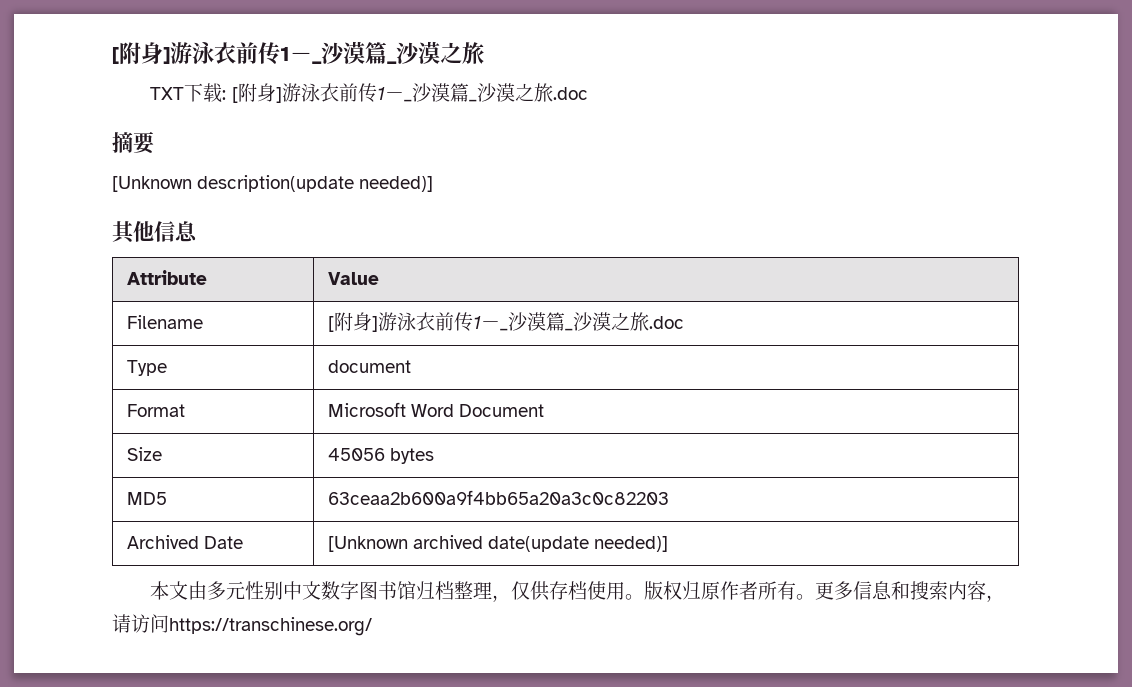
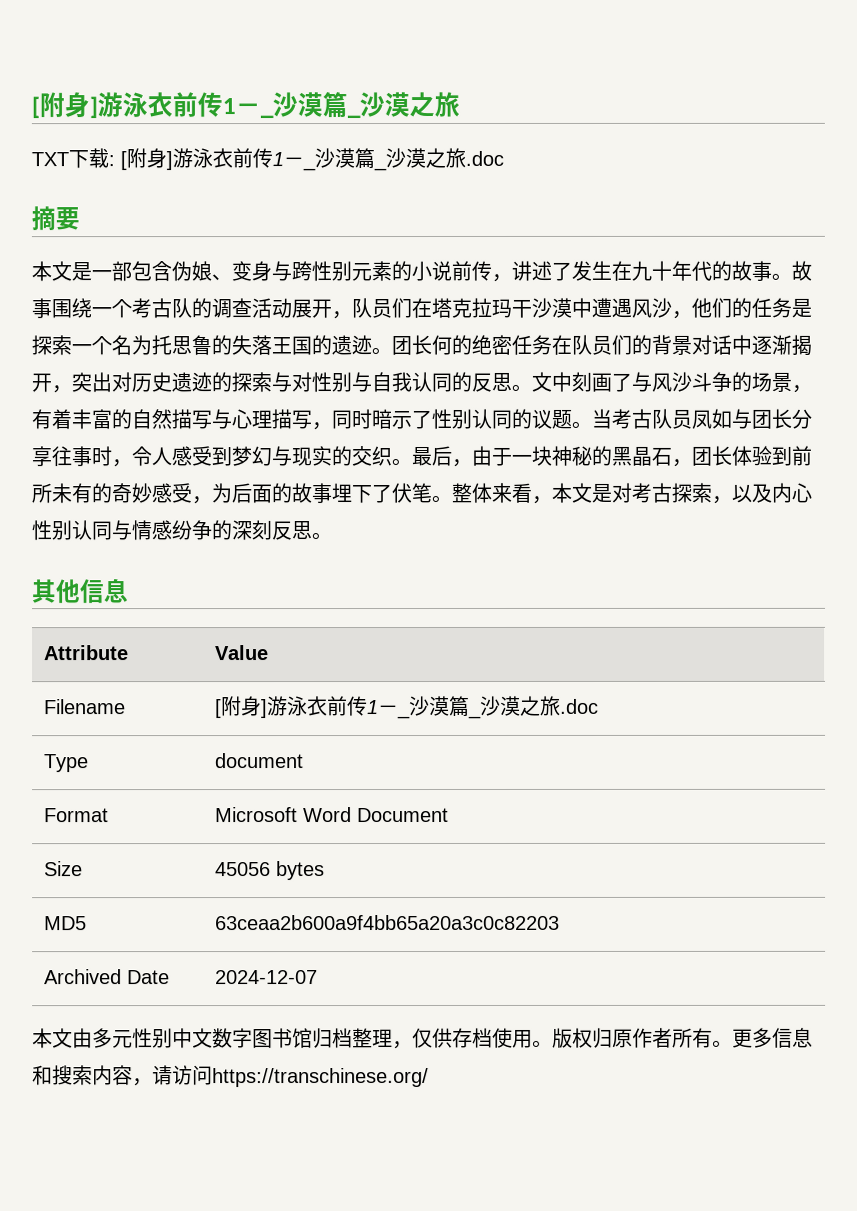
- [Unknown description(update needed)]
+ 本文是一部包含伪娘、变身与跨性别元素的小说前传，讲述了发生在九十年代的故事。故事围绕一个考古队的调查活动展开，队员们在塔克拉玛干沙漠中遭遇风沙，他们的任务是探索一个名为托思鲁的失落王国的遗迹。团长何的绝密任务在队员们的背景对话中逐渐揭开，突出对历史遗迹的探索与对性别与自我认同的反思。文中刻画了与风沙斗争的场景，有着丰富的自然描写与心理描写，同时暗示了性别认同的议题。当考古队员凤如与团长分享往事时，令人感受到梦幻与现实的交织。最后，由于一块神秘的黑晶石，团长体验到前所未有的奇妙感受，为后面的故事埋下了伏笔。整体来看，本文是对考古探索，以及内心性别认同与情感纷争的深刻反思。
- Archived Date | [Unknown archived date(update needed)]
+ Archived Date | 2024-12-07

